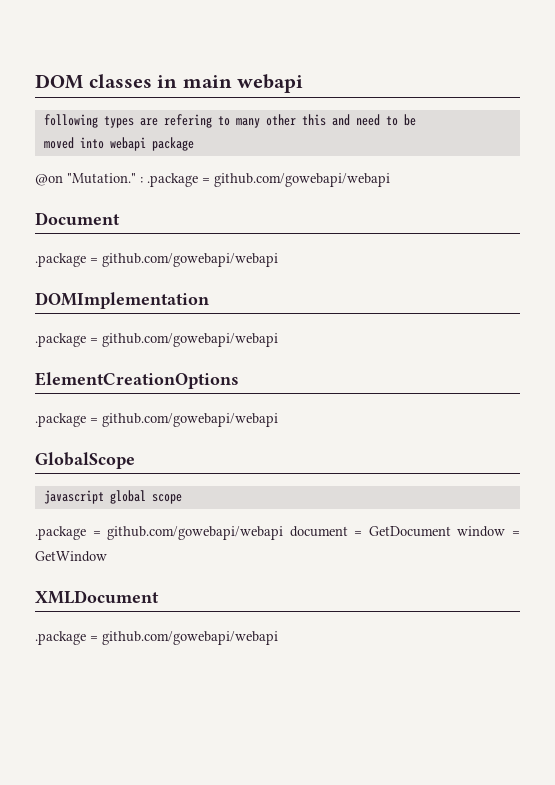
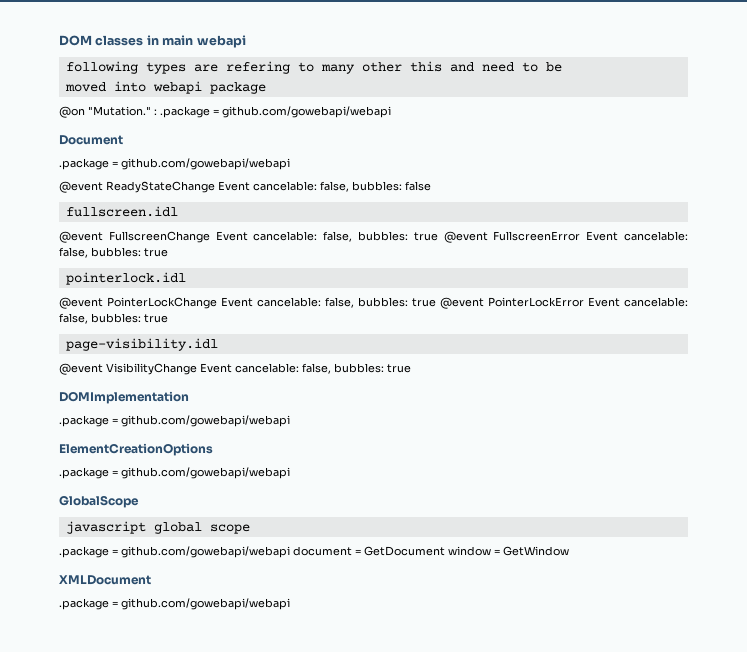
+ @event ReadyStateChange Event cancelable: false, bubbles: false
+ fullscreen.idl
+ @event FullscreenChange Event cancelable: false, bubbles: true @event FullscreenError Event cancelable: false, bubbles: true
+ pointerlock.idl
+ @event PointerLockChange Event cancelable: false, bubbles: true @event PointerLockError Event cancelable: false, bubbles: true
+ page-visibility.idl
+ @event VisibilityChange Event cancelable: false, bubbles: true

